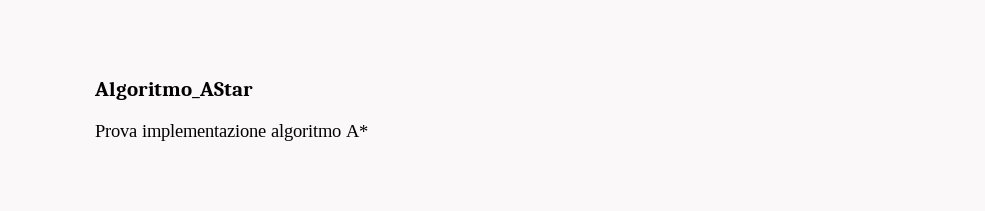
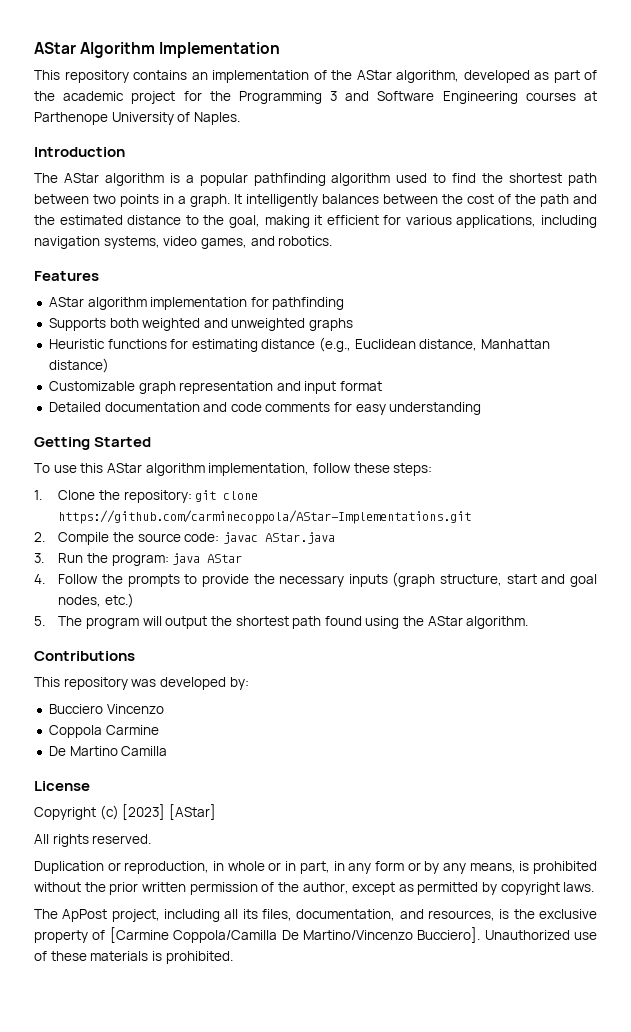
- Algoritmo_AStar
- Prova implementazione algoritmo A*
+ AStar Algorithm Implementation
+ This repository contains an implementation of the AStar algorithm, developed as part of the academic project for the Programming 3 and Software Engineering courses at Parthenope University of Naples.
+ Introduction
+ The AStar algorithm is a popular pathfinding algorithm used to find the shortest path between two points in a graph. It intelligently balances between the cost of the path and the estimated distance to the goal, making it efficient for various applications, including navigation systems, video games, and robotics.
+ Features
+ AStar algorithm implementation for pathfinding
+ Supports both weighted and unweighted graphs
+ Heuristic functions for estimating distance (e.g., Euclidean distance, Manhattan distance)
+ Customizable graph representation and input format
+ Detailed documentation and code comments for easy understanding
+ Getting Started
+ To use this AStar algorithm implementation, follow these steps:
+ 1. Clone the repository: git clone https://github.com/carminecoppola/AStar-Implementations.git
+ 2. Compile the source code: javac AStar.java
+ 3. Run the program: java AStar
+ 4. Follow the prompts to provide the necessary inputs (graph structure, start and goal nodes, etc.)
+ 5. The program will output the shortest path found using the AStar algorithm.
+ Contributions
+ This repository was developed by:
+ Bucciero Vincenzo
+ Coppola Carmine
+ De Martino Camilla
+ License
+ Copyright (c) [2023] [AStar]
+ All rights reserved.
+ Duplication or reproduction, in whole or in part, in any form or by any means, is prohibited without the prior written permission of the author, except as permitted by copyright laws.
+ The ApPost project, including all its files, documentation, and resources, is the exclusive property of [Carmine Coppola/Camilla De Martino/Vincenzo Bucciero]. Unauthorized use of these materials is prohibited.

